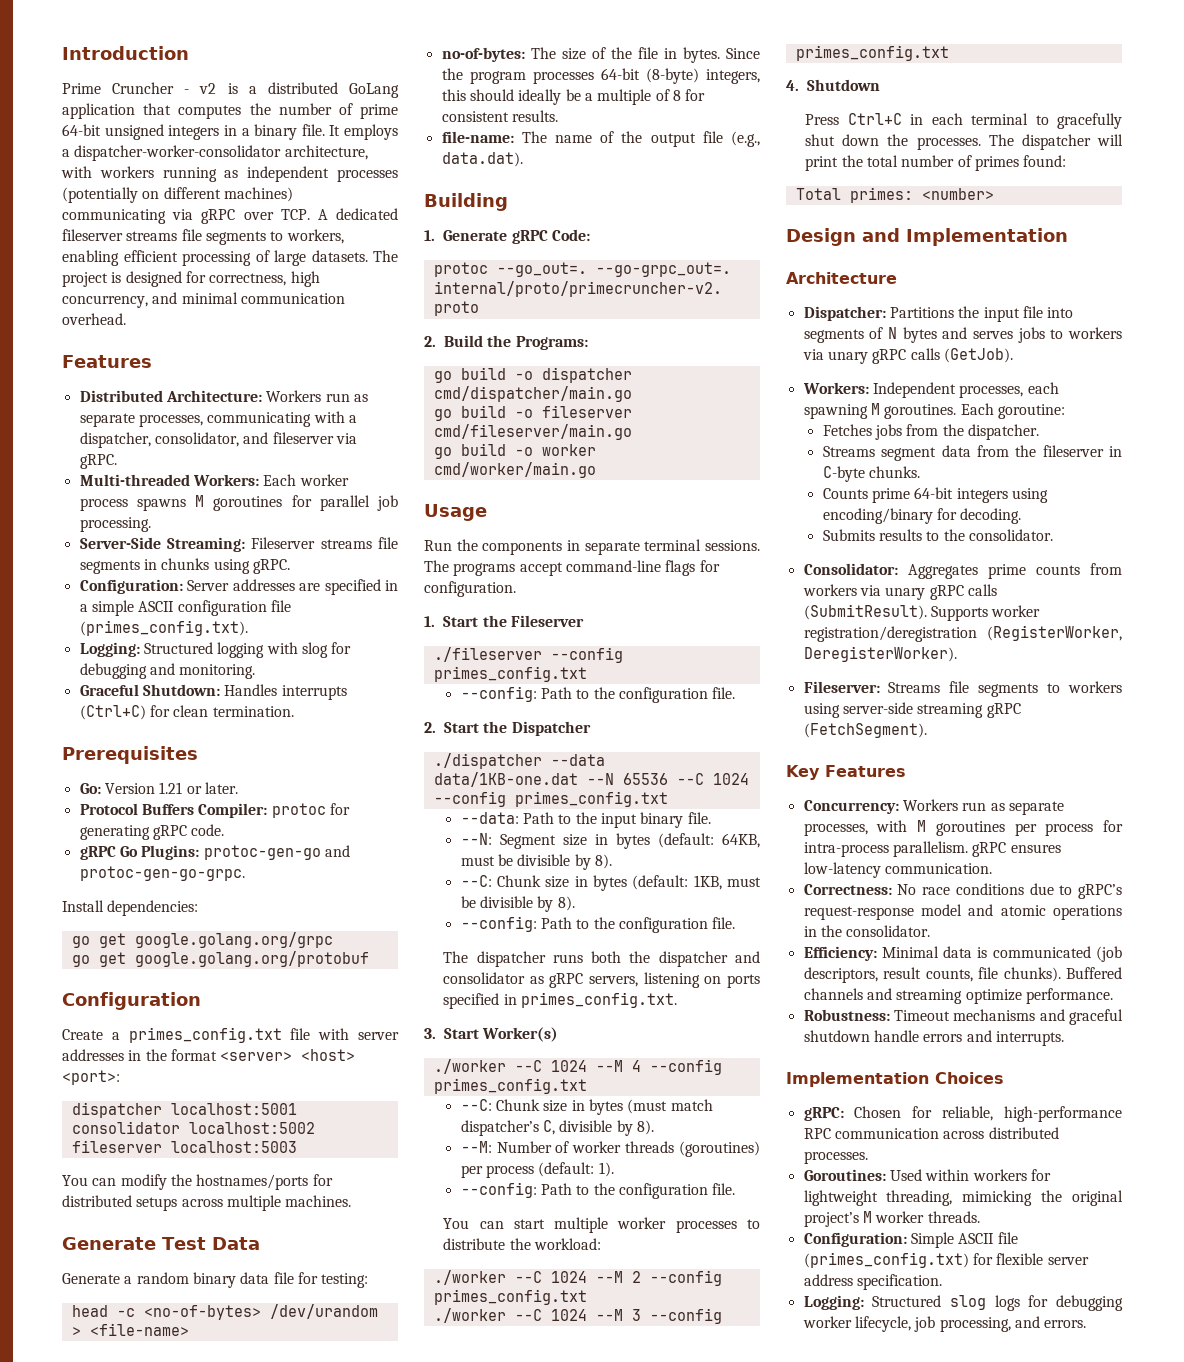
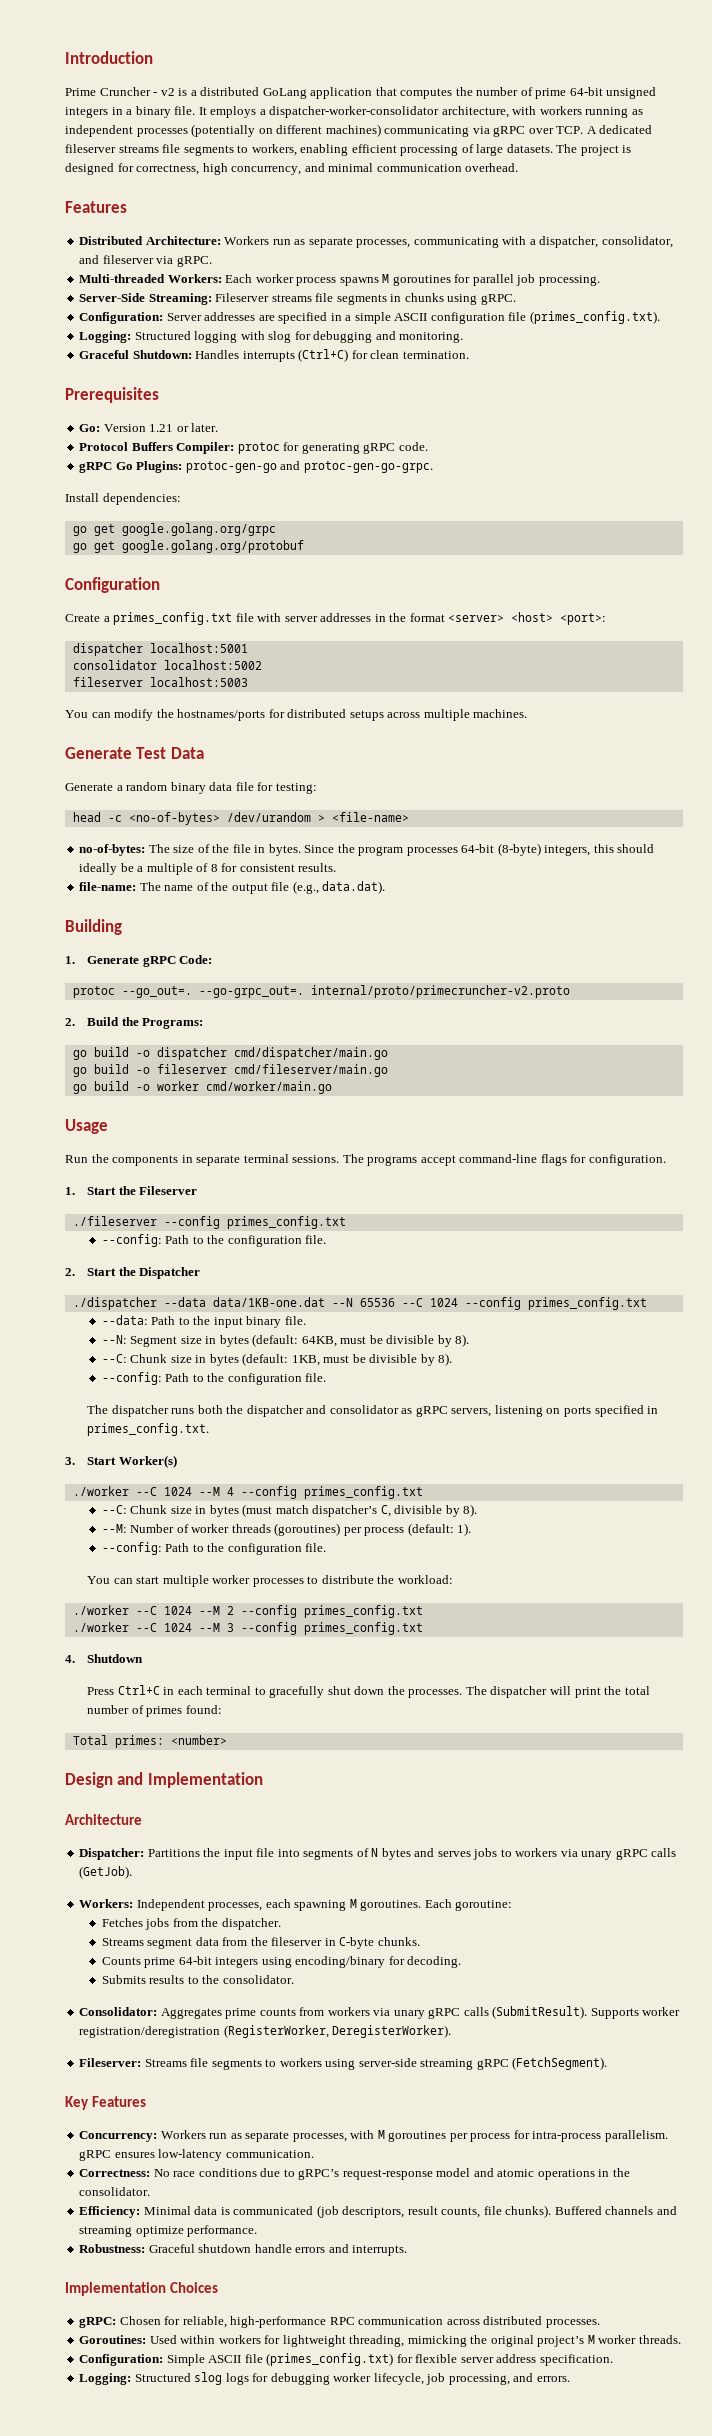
- Robustness: Timeout mechanisms and graceful shutdown handle errors and interrupts.
+ Robustness: Graceful shutdown handle errors and interrupts.

